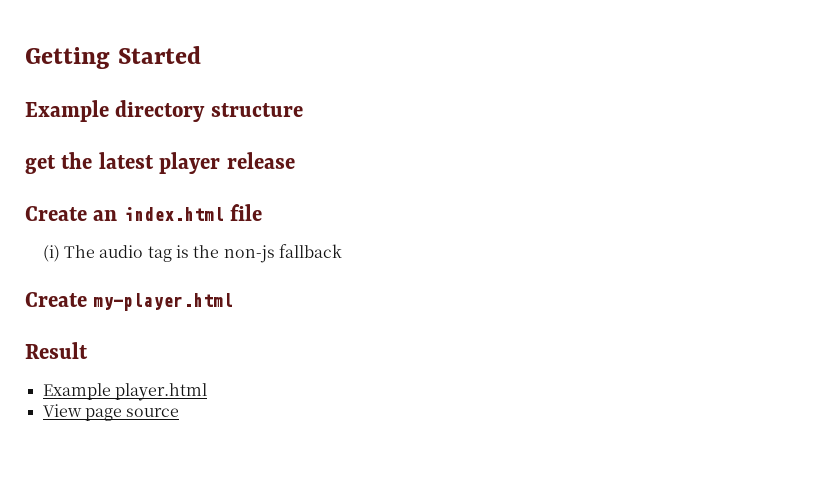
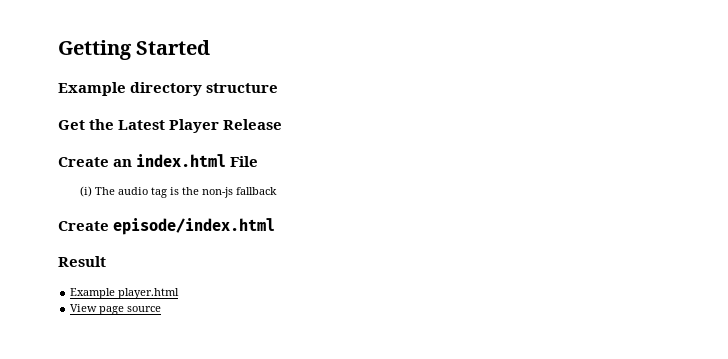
- get the latest player release
+ Get the Latest Player Release
- Create an index.html file
+ Create an index.html File
- Create my-player.html
+ Create episode/index.html

